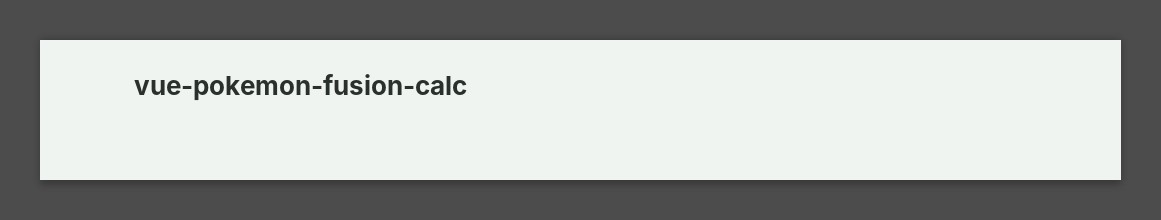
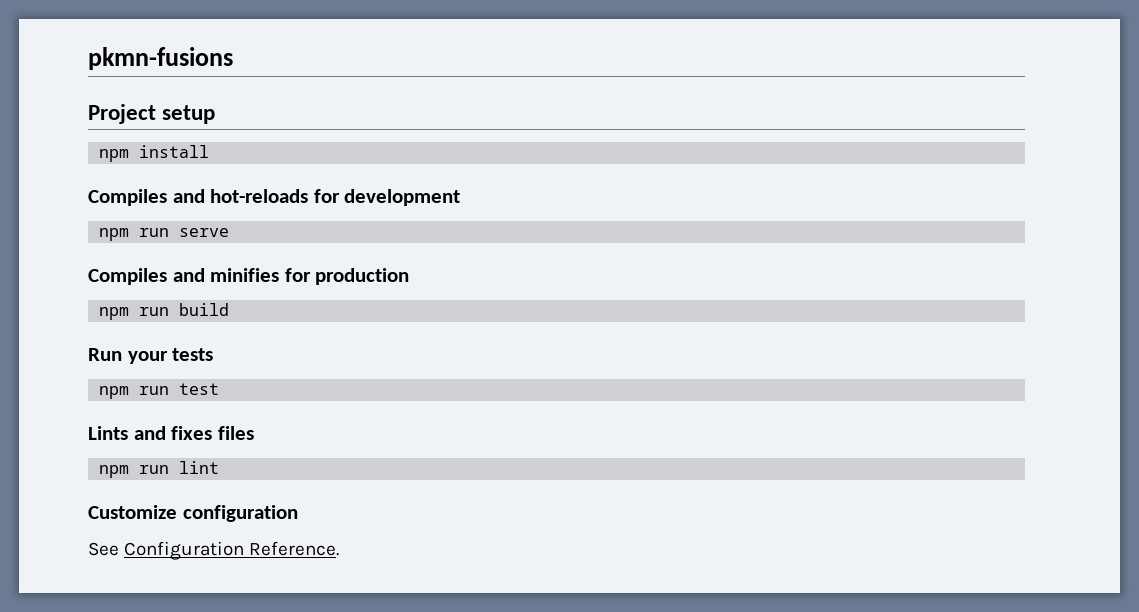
- vue-pokemon-fusion-calc
+ pkmn-fusions
+ Project setup
+ npm install
+ Compiles and hot-reloads for development
+ npm run serve
+ Compiles and minifies for production
+ npm run build
+ Run your tests
+ npm run test
+ Lints and fixes files
+ npm run lint
+ Customize configuration
+ See Configuration Reference.

